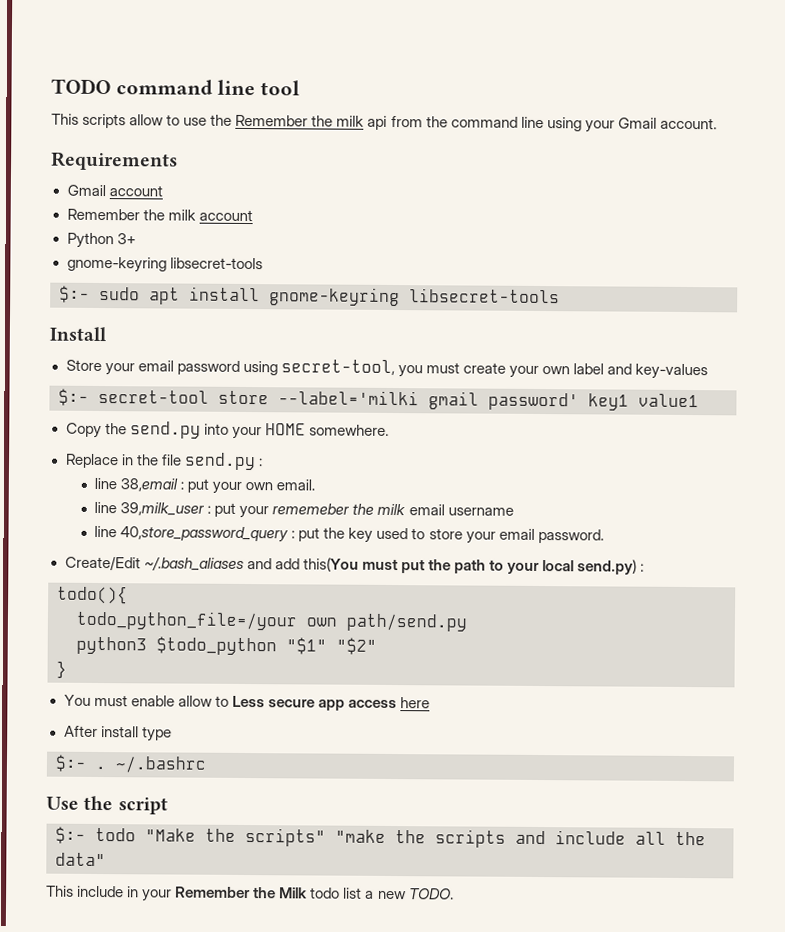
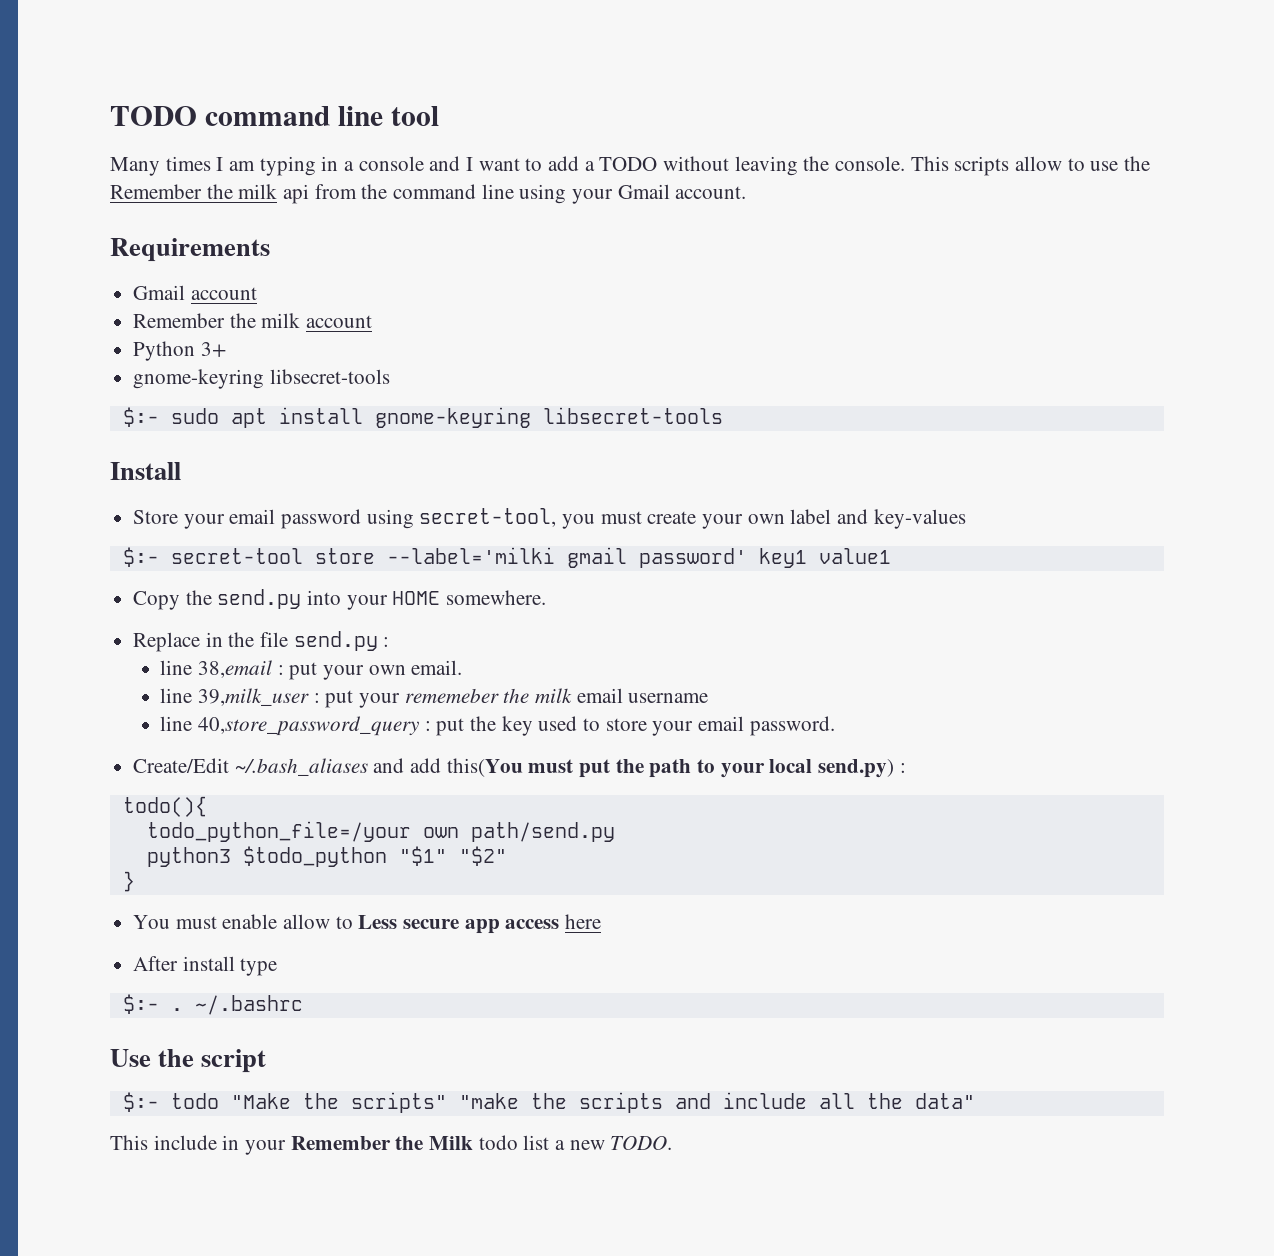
+ Many times I am typing in a console and I want to add a TODO without leaving the console.

